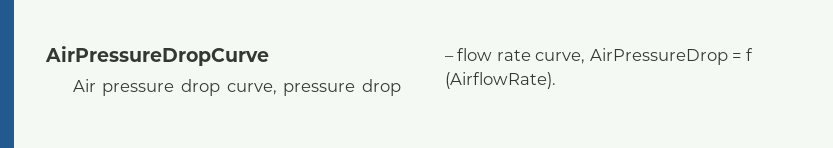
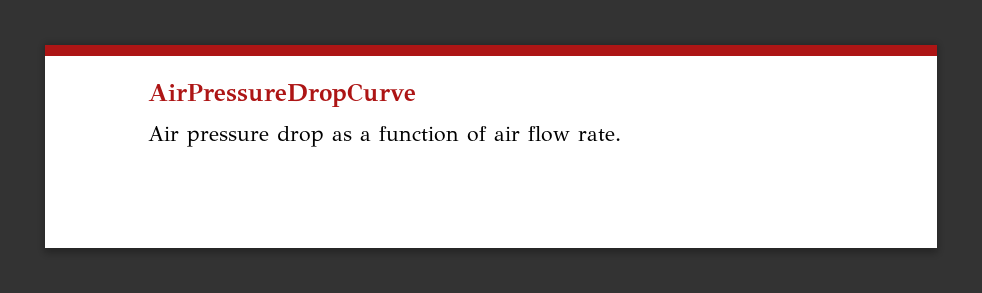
- Air pressure drop curve, pressure drop – flow rate curve, AirPressureDrop = f (AirflowRate).
+ Air pressure drop as a function of air flow rate.

